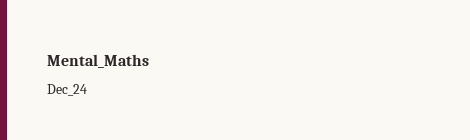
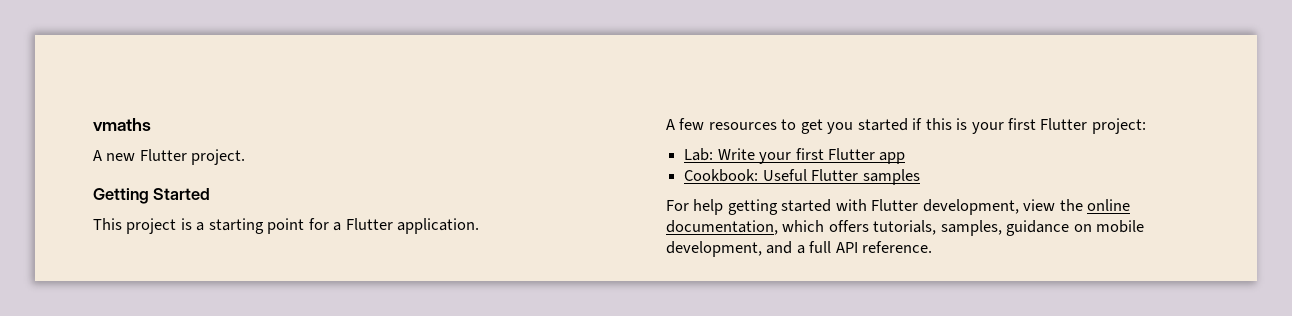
- Mental_Maths
- Dec_24
+ vmaths
+ A new Flutter project.
+ Getting Started
+ This project is a starting point for a Flutter application.
+ A few resources to get you started if this is your first Flutter project:
+ Lab: Write your first Flutter app
+ Cookbook: Useful Flutter samples
+ For help getting started with Flutter development, view the online documentation, which offers tutorials, samples, guidance on mobile development, and a full API reference.

